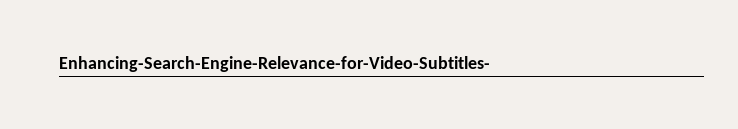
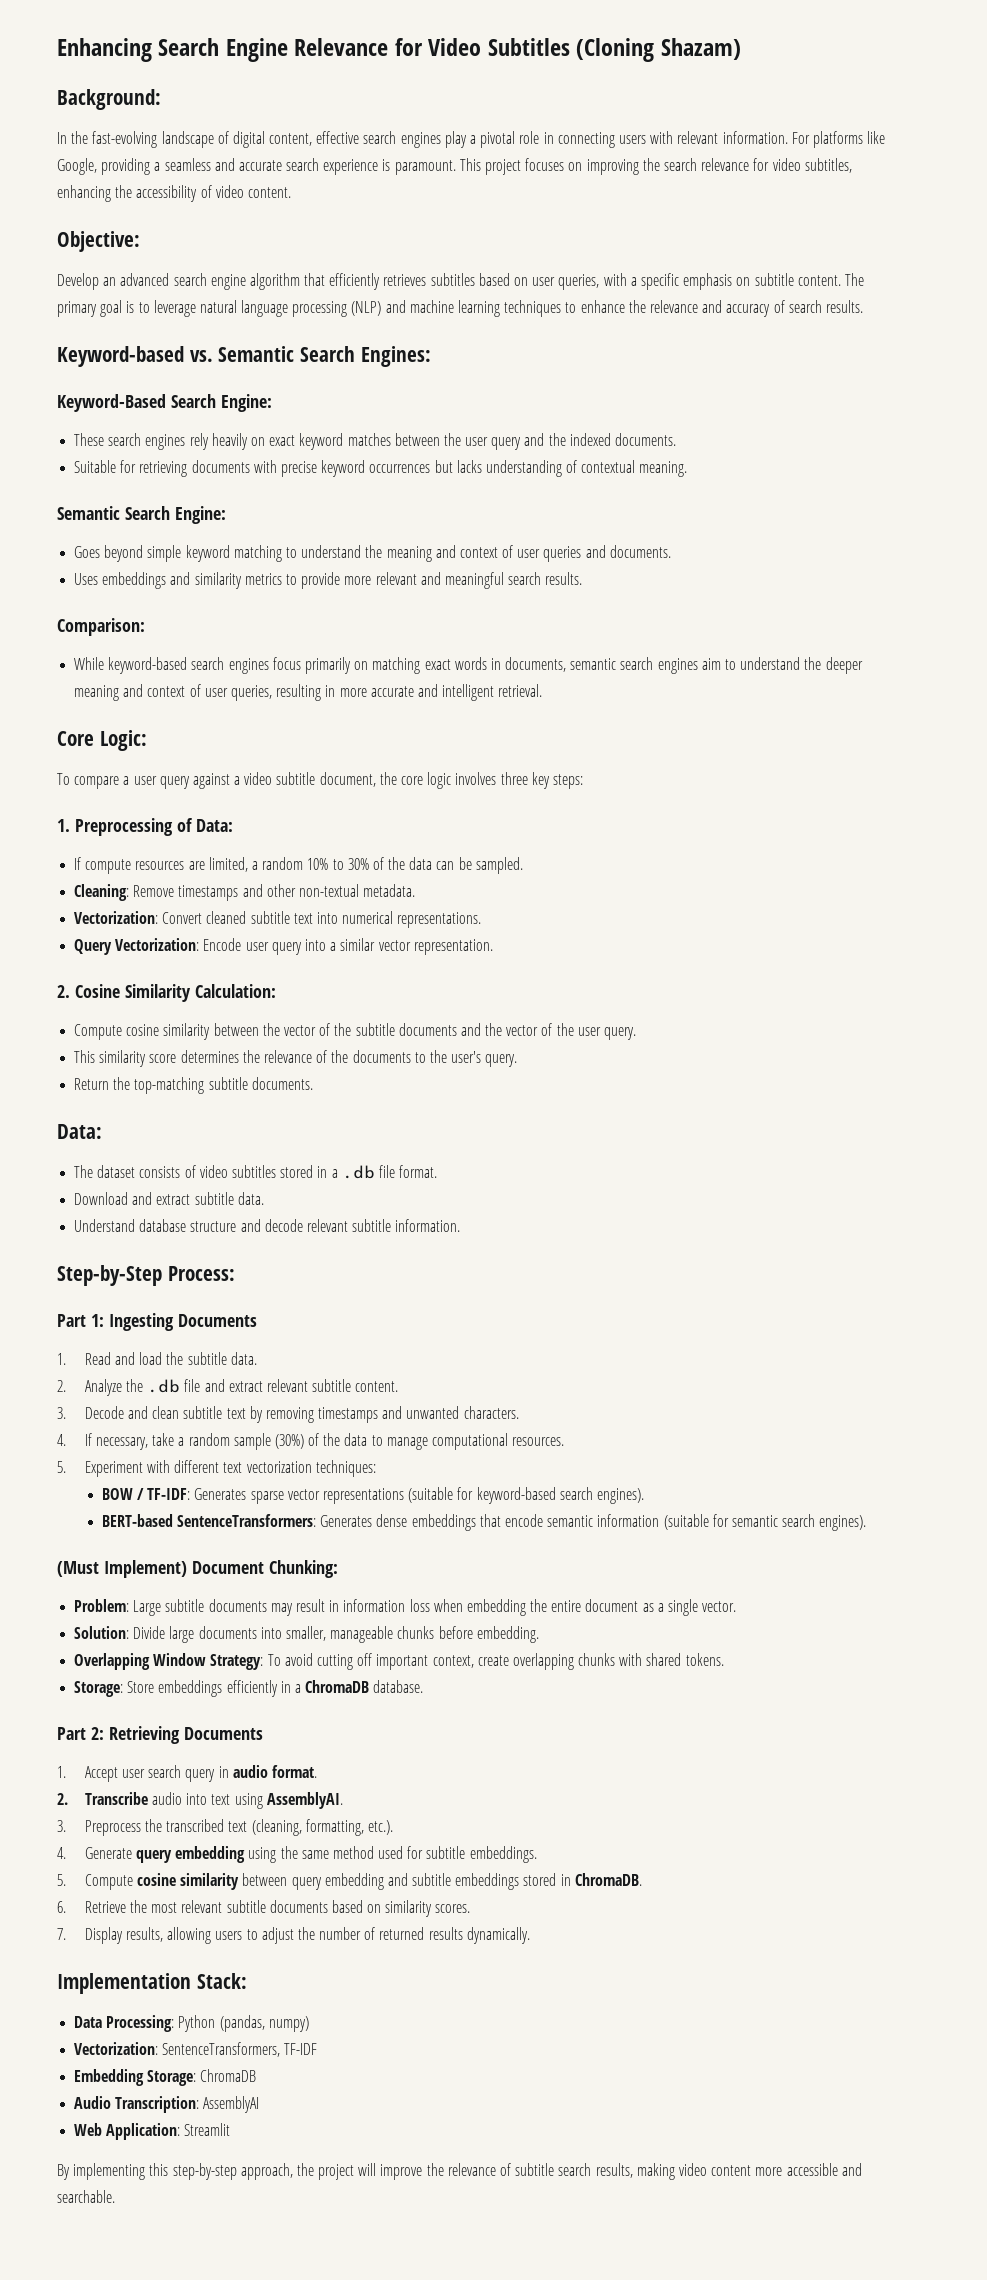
- Enhancing-Search-Engine-Relevance-for-Video-Subtitles-
+ Enhancing Search Engine Relevance for Video Subtitles (Cloning Shazam)
+ Background:
+ In the fast-evolving landscape of digital content, effective search engines play a pivotal role in connecting users with relevant information. For platforms like Google, providing a seamless and accurate search experience is paramount. This project focuses on improving the search relevance for video subtitles, enhancing the accessibility of video content.
+ Objective:
+ Develop an advanced search engine algorithm that efficiently retrieves subtitles based on user queries, with a specific emphasis on subtitle content. The primary goal is to leverage natural language processing (NLP) and machine learning techniques to enhance the relevance and accuracy of search results.
+ Keyword-based vs. Semantic Search Engines:
+ Keyword-Based Search Engine:
+ These search engines rely heavily on exact keyword matches between the user query and the indexed documents.
+ Suitable for retrieving documents with precise keyword occurrences but lacks understanding of contextual meaning.
+ Semantic Search Engine:
+ Goes beyond simple keyword matching to understand the meaning and context of user queries and documents.
+ Uses embeddings and similarity metrics to provide more relevant and meaningful search results.
+ Comparison:
+ While keyword-based search engines focus primarily on matching exact words in documents, semantic search engines aim to understand the deeper meaning and context of user queries, resulting in more accurate and intelligent retrieval.
+ Core Logic:
+ To compare a user query against a video subtitle document, the core logic involves three key steps:
+ 1. Preprocessing of Data:
+ If compute resources are limited, a random 10% to 30% of the data can be sampled.
+ Cleaning: Remove timestamps and other non-textual metadata.
+ Vectorization: Convert cleaned subtitle text into numerical representations.
+ Query Vectorization: Encode user query into a similar vector representation.
+ 2. Cosine Similarity Calculation:
+ Compute cosine similarity between the vector of the subtitle documents and the vector of the user query.
+ This similarity score determines the relevance of the documents to the user's query.
+ Return the top-matching subtitle documents.
+ Data:
+ The dataset consists of video subtitles stored in a .db file format.
+ Download and extract subtitle data.
+ Understand database structure and decode relevant subtitle information.
+ Step-by-Step Process:
+ Part 1: Ingesting Documents
+ 1. Read and load the subtitle data.
+ 2. Analyze the .db file and extract relevant subtitle content.
+ 3. Decode and clean subtitle text by removing timestamps and unwanted characters.
+ 4. If necessary, take a random sample (30%) of the data to manage computational resources.
+ 5. Experiment with different text vectorization techniques:
+ BOW / TF-IDF: Generates sparse vector representations (suitable for keyword-based search engines).
+ BERT-based SentenceTransformers: Generates dense embeddings that encode semantic information (suitable for semantic search engines).
+ (Must Implement) Document Chunking:
+ Problem: Large subtitle documents may result in information loss when embedding the entire document as a single vector.
+ Solution: Divide large documents into smaller, manageable chunks before embedding.
+ Overlapping Window Strategy: To avoid cutting off important context, create overlapping chunks with shared tokens.
+ Storage: Store embeddings efficiently in a ChromaDB database.
+ Part 2: Retrieving Documents
+ 1. Accept user search query in audio format.
+ 2. Transcribe audio into text using AssemblyAI.
+ 3. Preprocess the transcribed text (cleaning, formatting, etc.).
+ 4. Generate query embedding using the same method used for subtitle embeddings.
+ 5. Compute cosine similarity between query embedding and subtitle embeddings stored in ChromaDB.
+ 6. Retrieve the most relevant subtitle documents based on similarity scores.
+ 7. Display results, allowing users to adjust the number of returned results dynamically.
+ Implementation Stack:
+ Data Processing: Python (pandas, numpy)
+ Vectorization: SentenceTransformers, TF-IDF
+ Embedding Storage: ChromaDB
+ Audio Transcription: AssemblyAI
+ Web Application: Streamlit
+ By implementing this step-by-step approach, the project will improve the relevance of subtitle search results, making video content more accessible and searchable.

